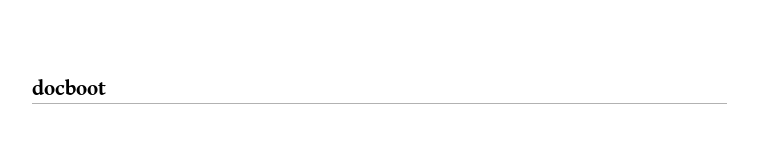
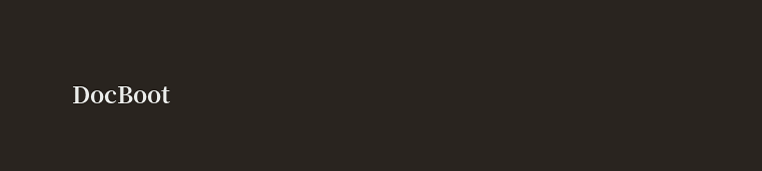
- docboot
+ DocBoot

